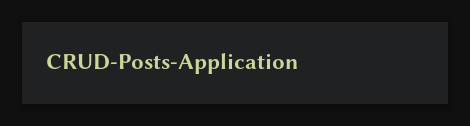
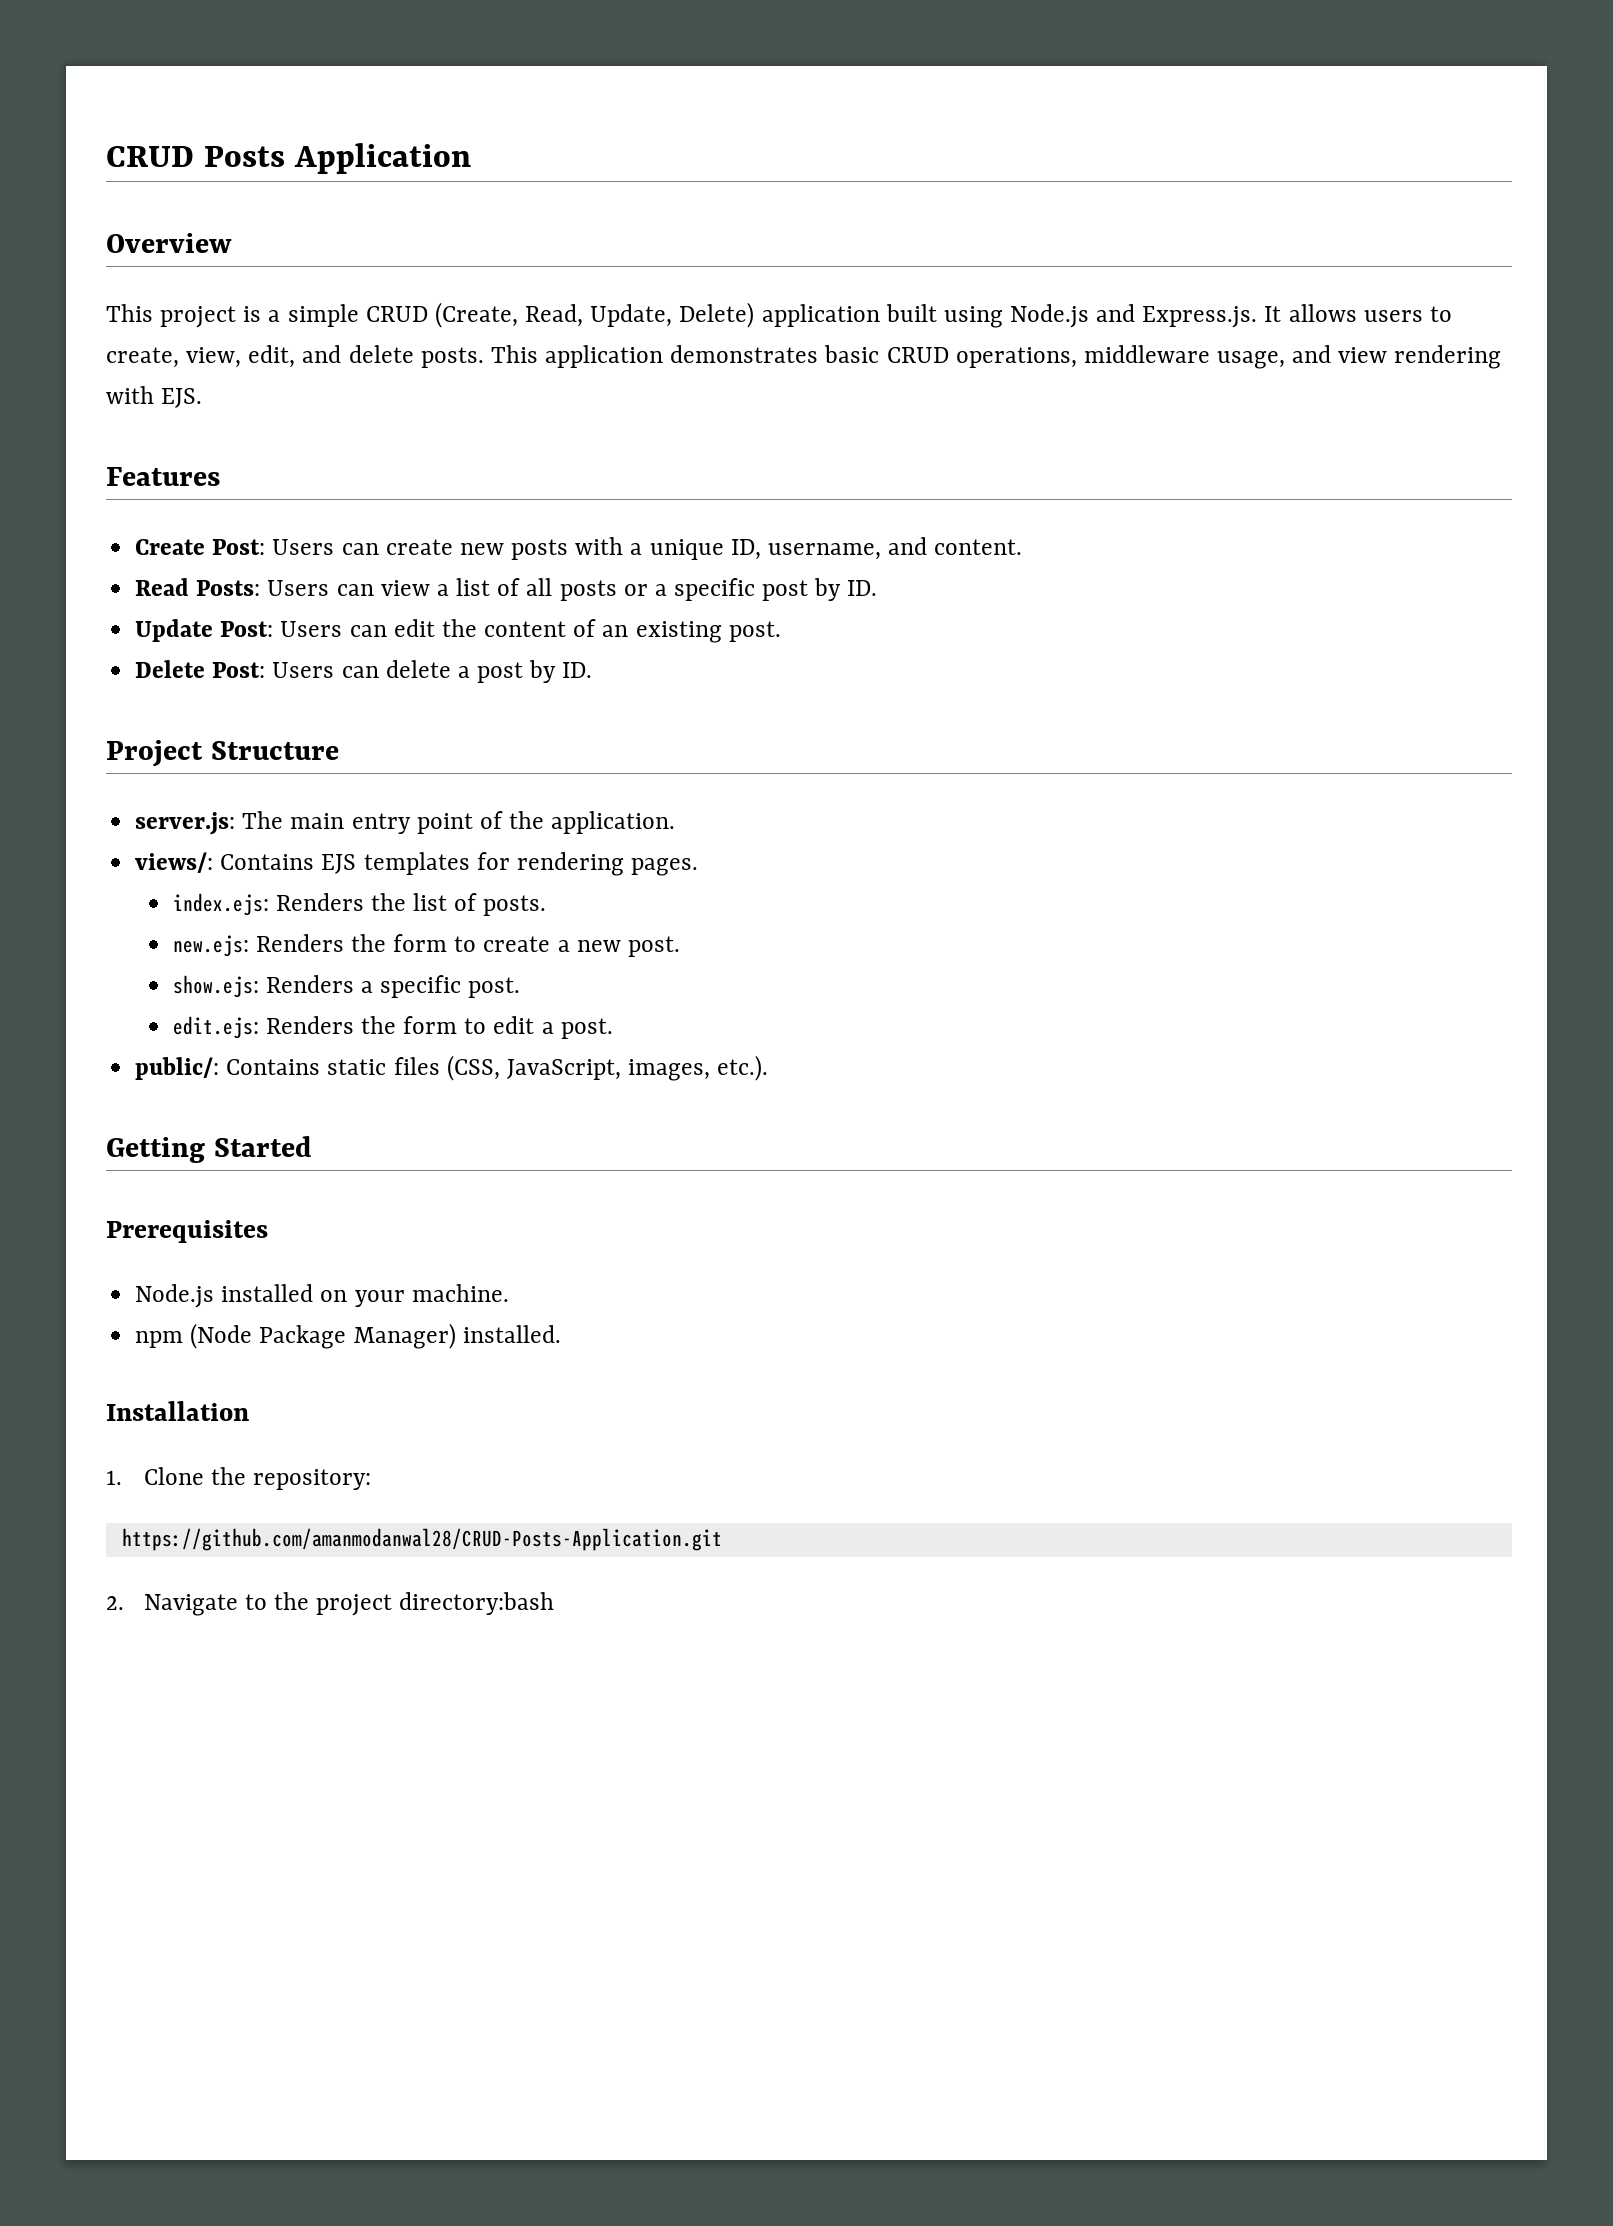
- CRUD-Posts-Application
+ CRUD Posts Application
+ Overview
+ This project is a simple CRUD (Create, Read, Update, Delete) application built using Node.js and Express.js. It allows users to create, view, edit, and delete posts. This application demonstrates basic CRUD operations, middleware usage, and view rendering with EJS.
+ Features
+ Create Post: Users can create new posts with a unique ID, username, and content.
+ Read Posts: Users can view a list of all posts or a specific post by ID.
+ Update Post: Users can edit the content of an existing post.
+ Delete Post: Users can delete a post by ID.
+ Project Structure
+ server.js: The main entry point of the application.
+ views/: Contains EJS templates for rendering pages.
+ index.ejs: Renders the list of posts.
+ new.ejs: Renders the form to create a new post.
+ show.ejs: Renders a specific post.
+ edit.ejs: Renders the form to edit a post.
+ public/: Contains static files (CSS, JavaScript, images, etc.).
+ Getting Started
+ Prerequisites
+ Node.js installed on your machine.
+ npm (Node Package Manager) installed.
+ Installation
+ 1. Clone the repository:
+ https://github.com/amanmodanwal28/CRUD-Posts-Application.git
+ 2. Navigate to the project directory:bash

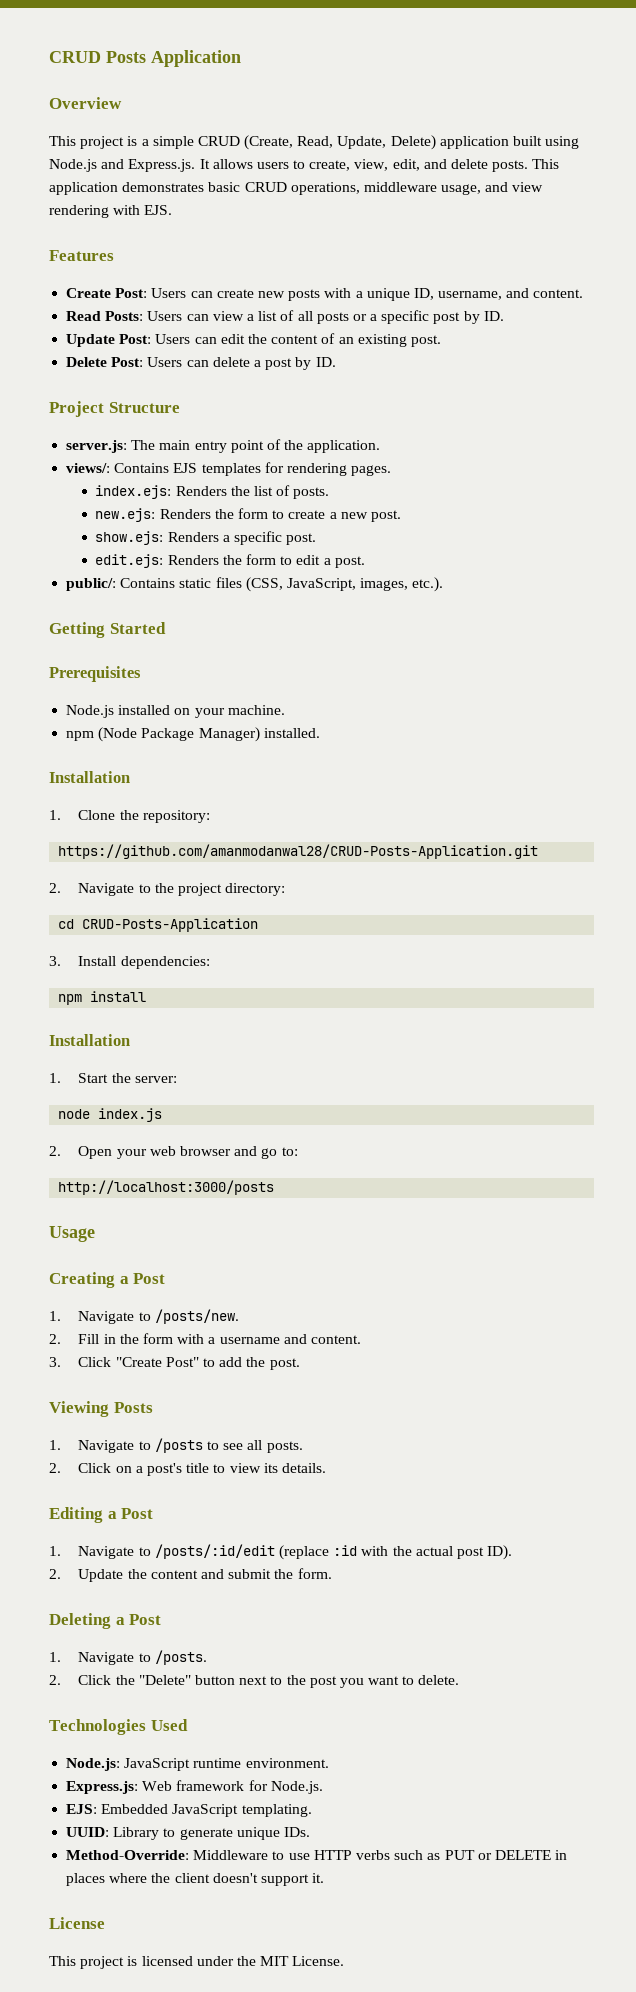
- 2. Navigate to the project directory:bash
+ 2. Navigate to the project directory:
+ cd CRUD-Posts-Application
+ 3. Install dependencies:
+ npm install
+ Installation
+ 1. Start the server:
+ node index.js
+ 2. Open your web browser and go to:
+ http://localhost:3000/posts
+ Usage
+ Creating a Post
+ 1. Navigate to /posts/new.
+ 2. Fill in the form with a username and content.
+ 3. Click "Create Post" to add the post.
+ Viewing Posts
+ 1. Navigate to /posts to see all posts.
+ 2. Click on a post's title to view its details.
+ Editing a Post
+ 1. Navigate to /posts/:id/edit (replace :id with the actual post ID).
+ 2. Update the content and submit the form.
+ Deleting a Post
+ 1. Navigate to /posts.
+ 2. Click the "Delete" button next to the post you want to delete.
+ Technologies Used
+ Node.js: JavaScript runtime environment.
+ Express.js: Web framework for Node.js.
+ EJS: Embedded JavaScript templating.
+ UUID: Library to generate unique IDs.
+ Method-Override: Middleware to use HTTP verbs such as PUT or DELETE in places where the client doesn't support it.
+ License
+ This project is licensed under the MIT License.

